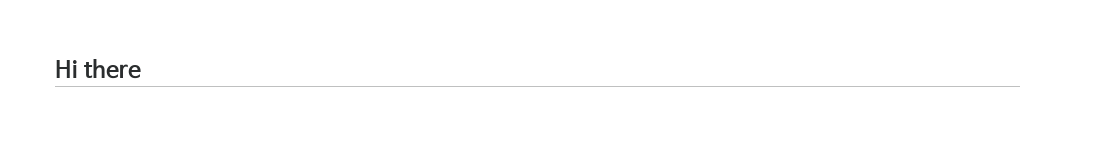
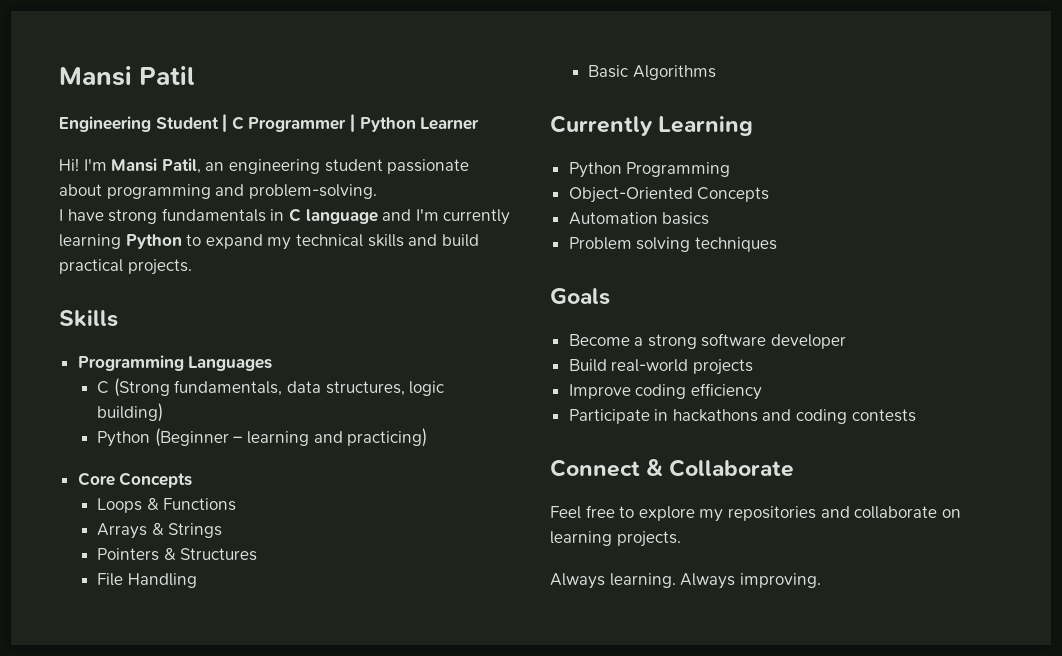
- Hi there
+ Mansi Patil
+ Engineering Student | C Programmer | Python Learner
+ Hi! I'm Mansi Patil, an engineering student passionate about programming and problem-solving.
+ I have strong fundamentals in C language and I'm currently learning Python to expand my technical skills and build practical projects.
+ Skills
+ Programming Languages
+ C (Strong fundamentals, data structures, logic building)
+ Python (Beginner – learning and practicing)
+ Core Concepts
+ Loops & Functions
+ Arrays & Strings
+ Pointers & Structures
+ File Handling
+ Basic Algorithms
+ Currently Learning
+ Python Programming
+ Object-Oriented Concepts
+ Automation basics
+ Problem solving techniques
+ Goals
+ Become a strong software developer
+ Build real-world projects
+ Improve coding efficiency
+ Participate in hackathons and coding contests
+ Connect & Collaborate
+ Feel free to explore my repositories and collaborate on learning projects.
+ Always learning. Always improving.

